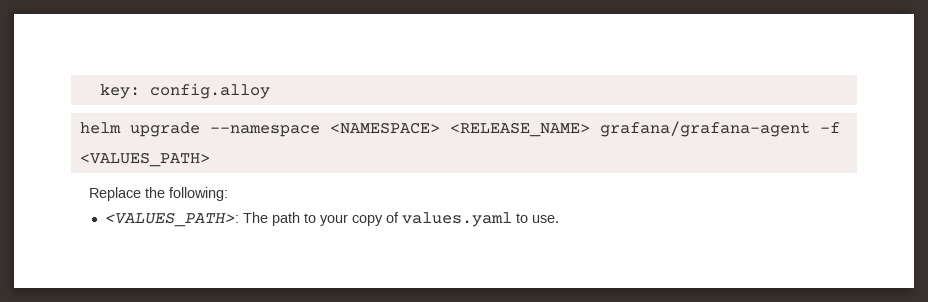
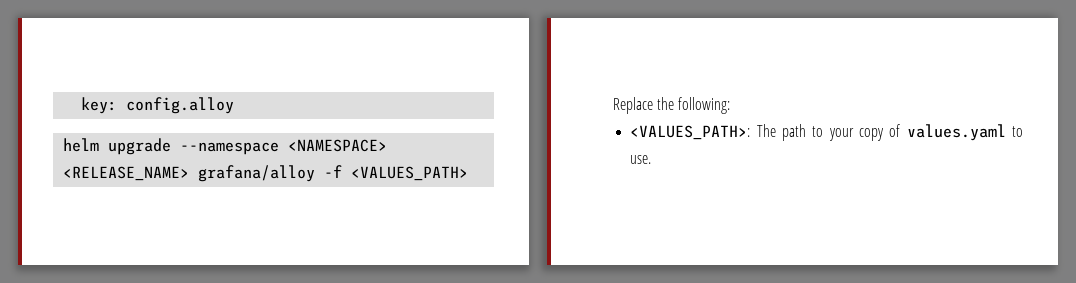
- helm upgrade --namespace <NAMESPACE> <RELEASE_NAME> grafana/grafana-agent -f <VALUES_PATH>
+ helm upgrade --namespace <NAMESPACE> <RELEASE_NAME> grafana/alloy -f <VALUES_PATH>

